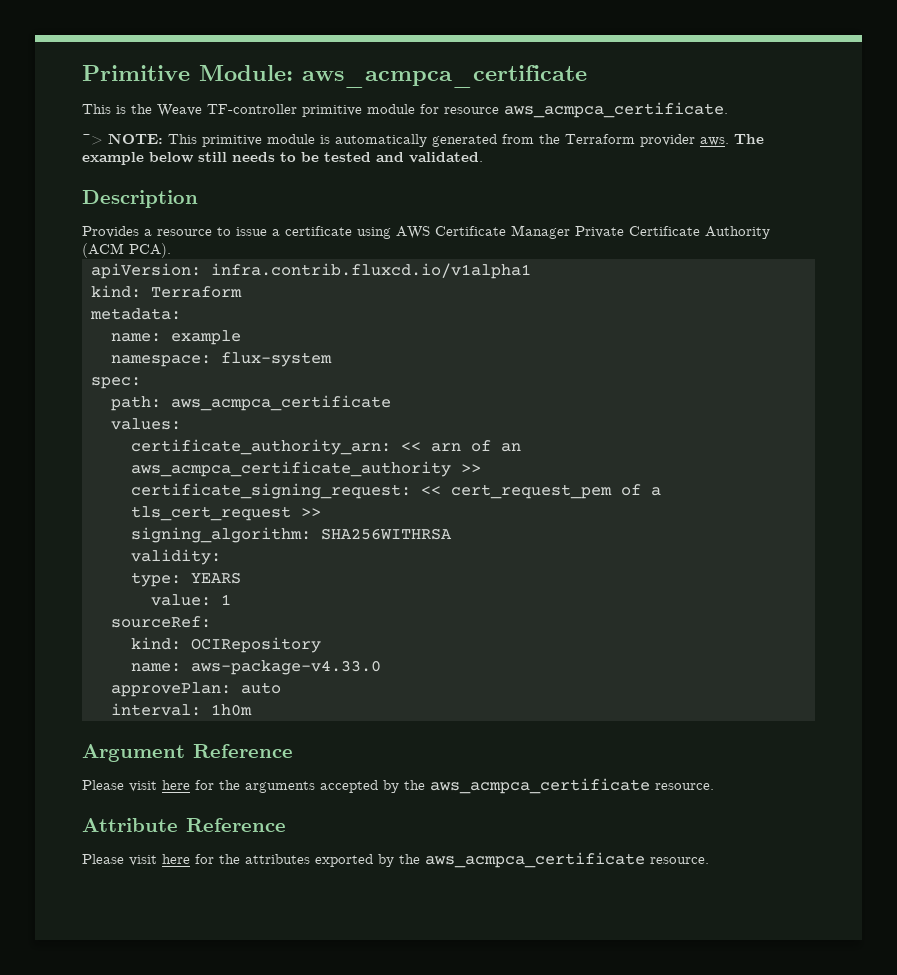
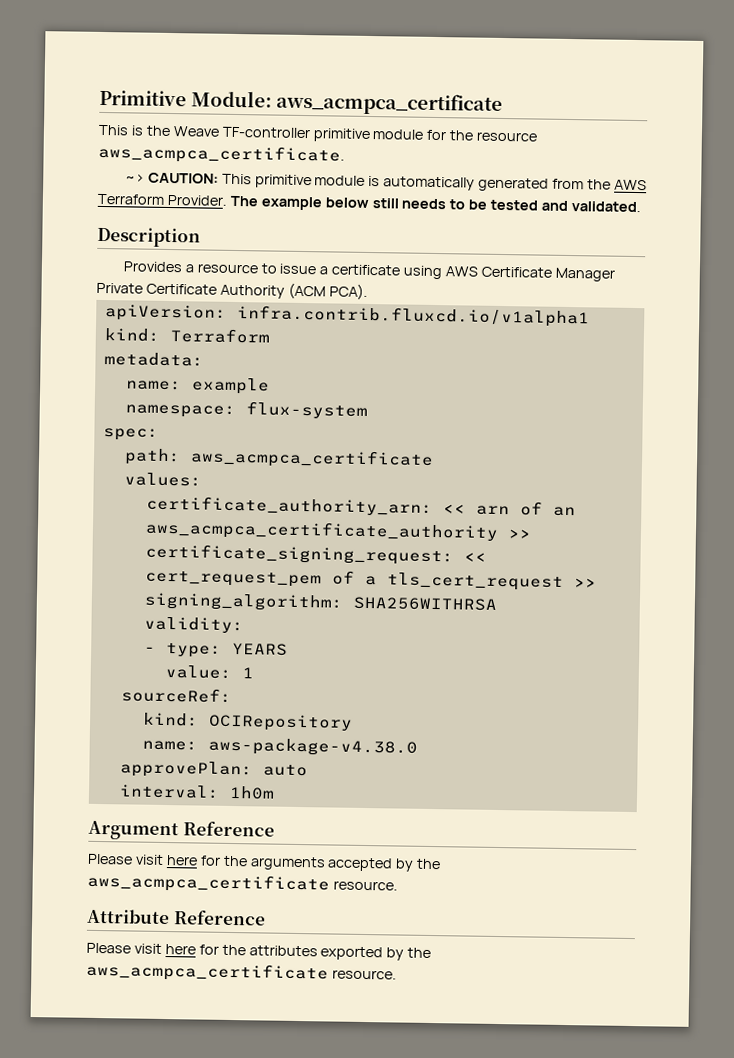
- This is the Weave TF-controller primitive module for resource aws_acmpca_certificate.
+ This is the Weave TF-controller primitive module for the resource aws_acmpca_certificate.
- ~> NOTE: This primitive module is automatically generated from the Terraform provider aws.
+ ~> CAUTION: This primitive module is automatically generated from the AWS Terraform Provider.
- type: YEARS
+ - type: YEARS
- name: aws-package-v4.33.0
+ name: aws-package-v4.38.0

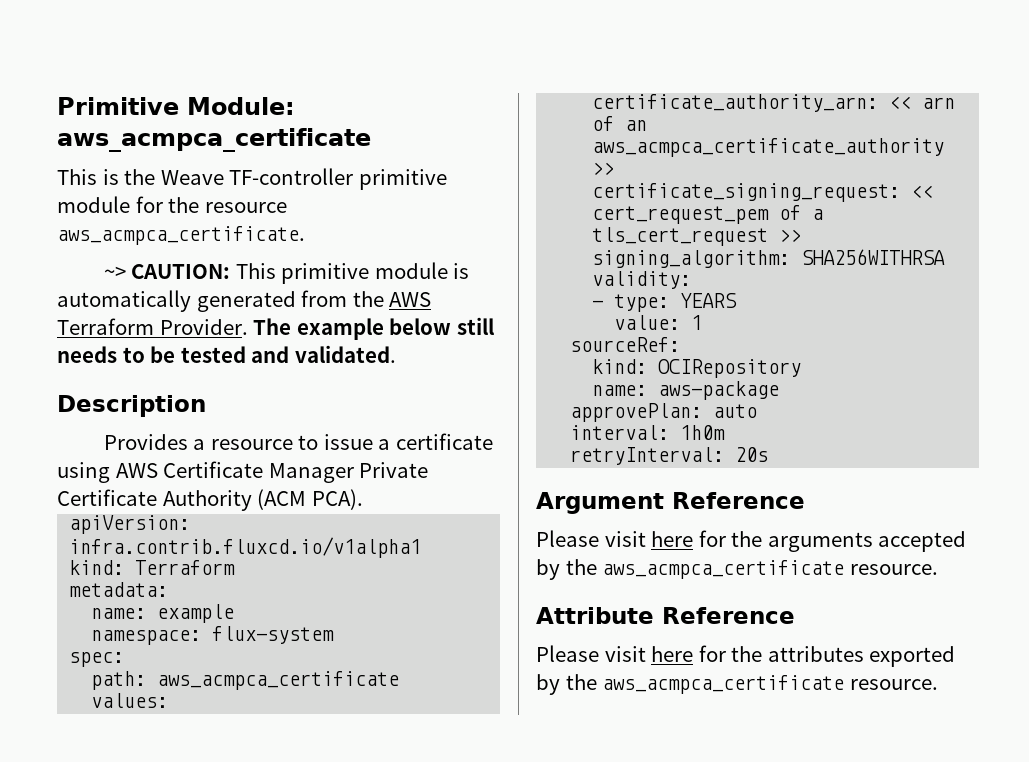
- name: aws-package-v4.38.0
+ name: aws-package
+ retryInterval: 20s

